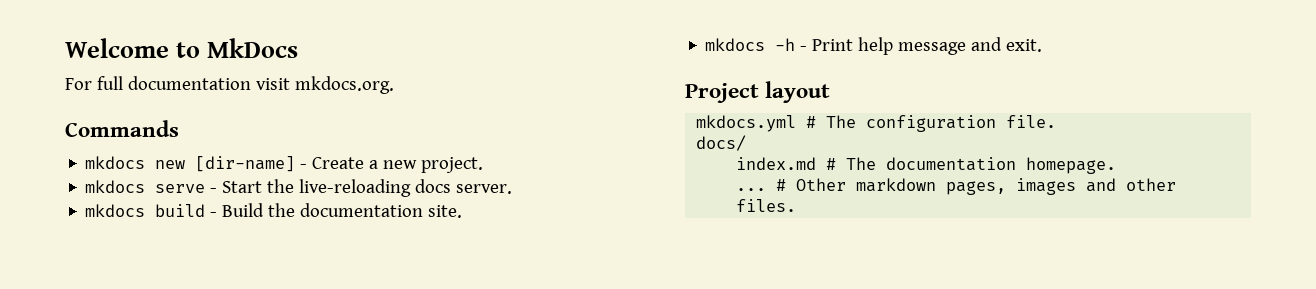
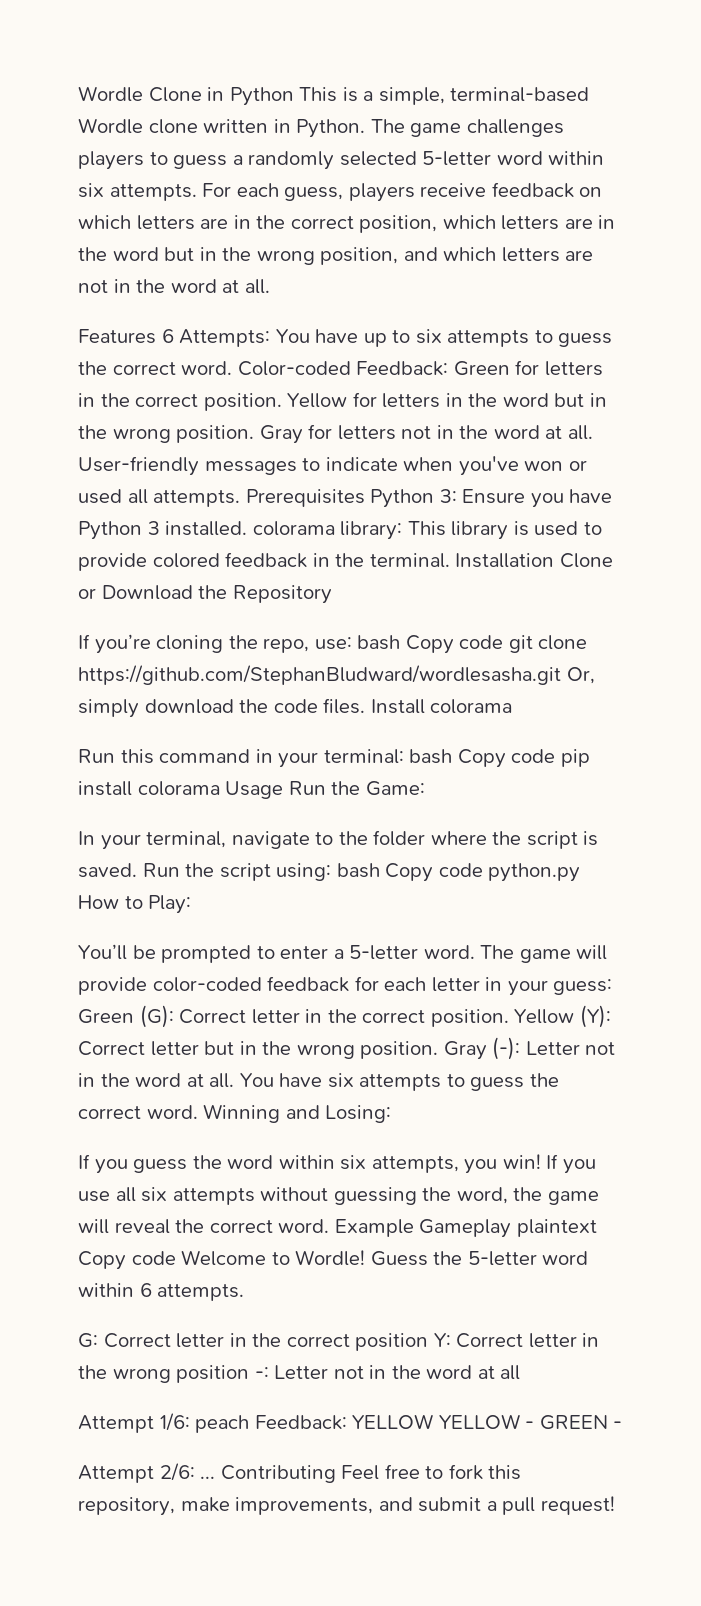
- Welcome to MkDocs
- For full documentation visit mkdocs.org.
- Commands
- mkdocs new [dir-name] - Create a new project.
- mkdocs serve - Start the live-reloading docs server.
- mkdocs build - Build the documentation site.
- mkdocs -h - Print help message and exit.
- Project layout
- mkdocs.yml # The configuration file.
- docs/
- index.md # The documentation homepage.
- ... # Other markdown pages, images and other files.
+ Wordle Clone in Python This is a simple, terminal-based Wordle clone written in Python. The game challenges players to guess a randomly selected 5-letter word within six attempts. For each guess, players receive feedback on which letters are in the correct position, which letters are in the word but in the wrong position, and which letters are not in the word at all.
+ Features 6 Attempts: You have up to six attempts to guess the correct word. Color-coded Feedback: Green for letters in the correct position. Yellow for letters in the word but in the wrong position. Gray for letters not in the word at all. User-friendly messages to indicate when you've won or used all attempts. Prerequisites Python 3: Ensure you have Python 3 installed. colorama library: This library is used to provide colored feedback in the terminal. Installation Clone or Download the Repository
+ If you’re cloning the repo, use: bash Copy code git clone https://github.com/StephanBludward/wordlesasha.git Or, simply download the code files. Install colorama
+ Run this command in your terminal: bash Copy code pip install colorama Usage Run the Game:
+ In your terminal, navigate to the folder where the script is saved. Run the script using: bash Copy code python.py How to Play:
+ You’ll be prompted to enter a 5-letter word. The game will provide color-coded feedback for each letter in your guess: Green (G): Correct letter in the correct position. Yellow (Y): Correct letter but in the wrong position. Gray (-): Letter not in the word at all. You have six attempts to guess the correct word. Winning and Losing:
+ If you guess the word within six attempts, you win! If you use all six attempts without guessing the word, the game will reveal the correct word. Example Gameplay plaintext Copy code Welcome to Wordle! Guess the 5-letter word within 6 attempts.
+ G: Correct letter in the correct position Y: Correct letter in the wrong position -: Letter not in the word at all
+ Attempt 1/6: peach Feedback: YELLOW YELLOW - GREEN -
+ Attempt 2/6: ... Contributing Feel free to fork this repository, make improvements, and submit a pull request!

